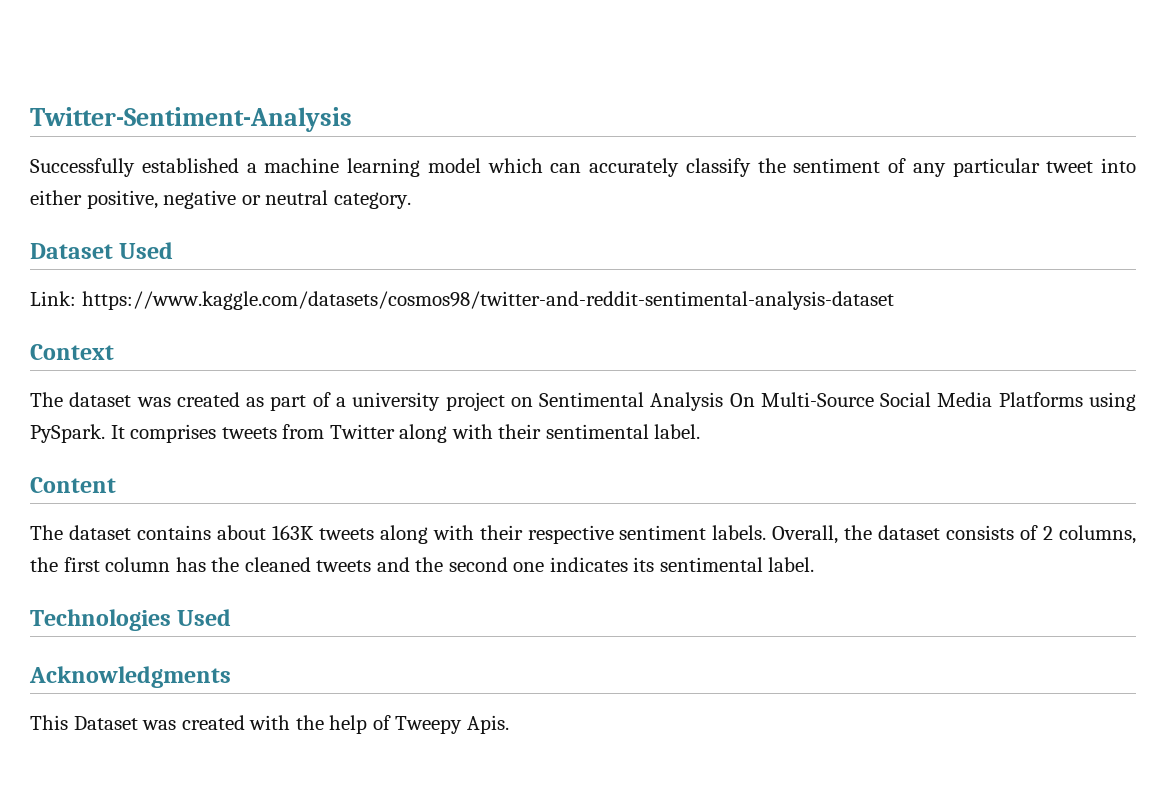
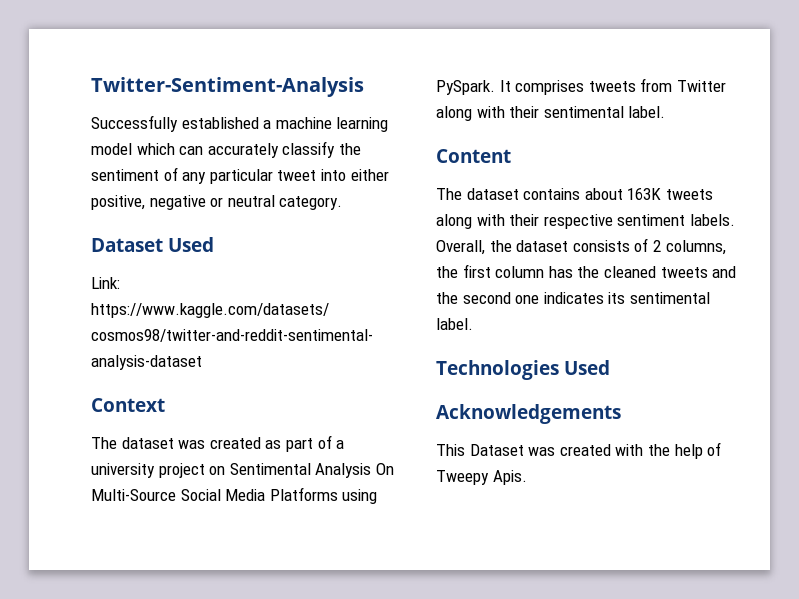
- Acknowledgments
+ Acknowledgements

